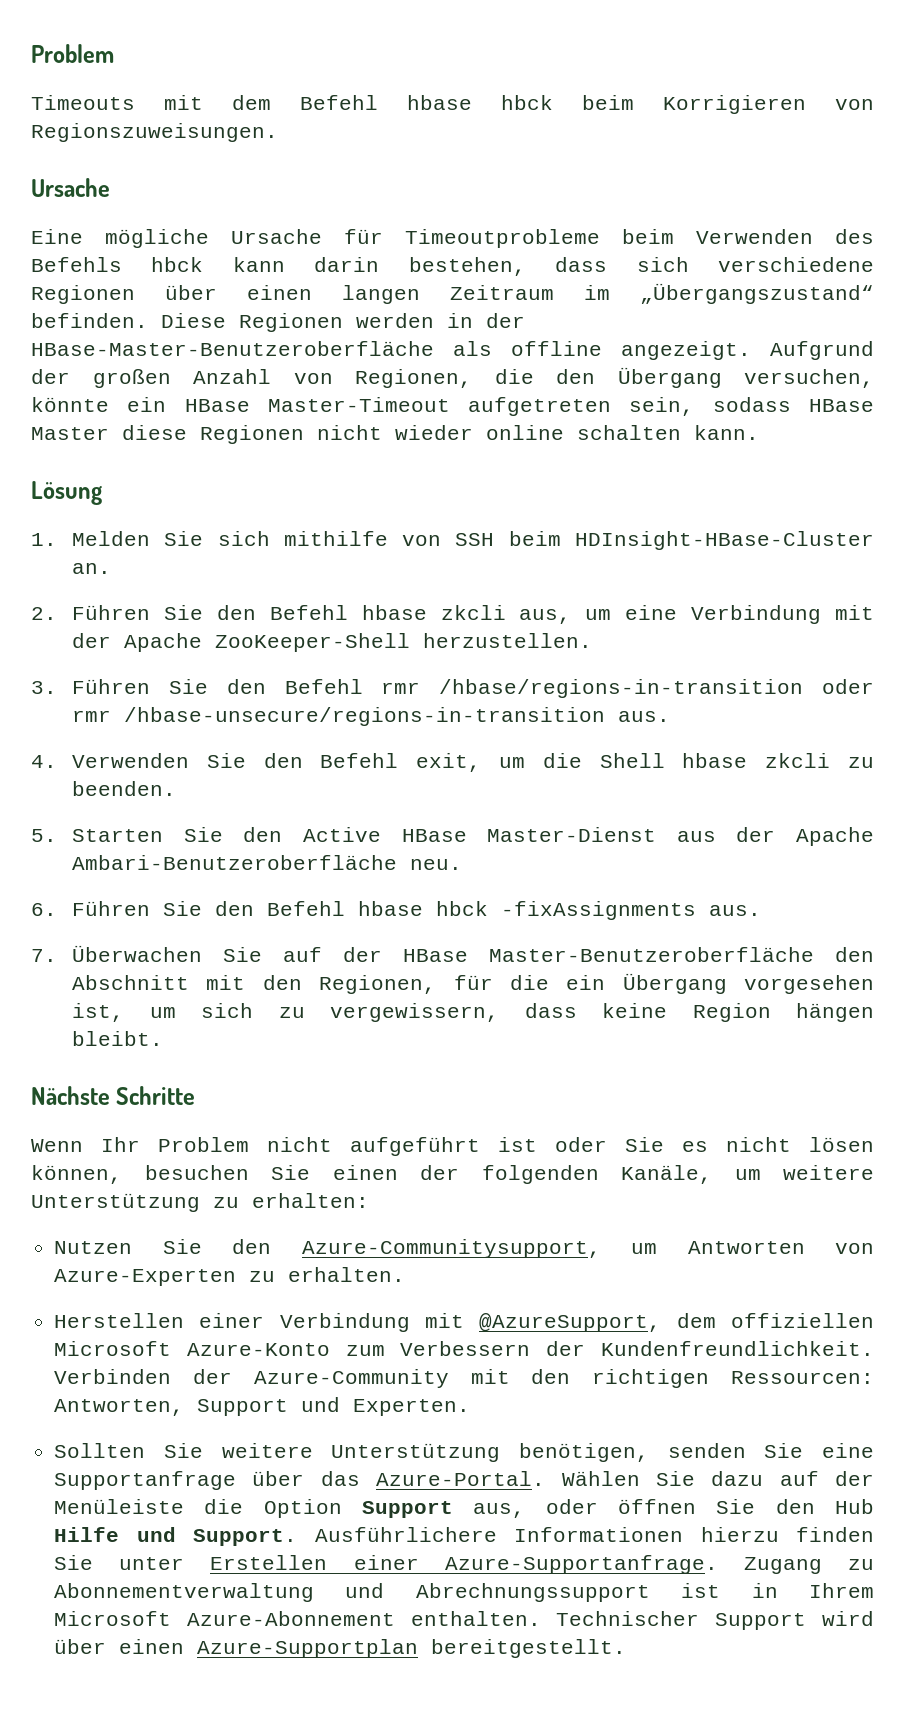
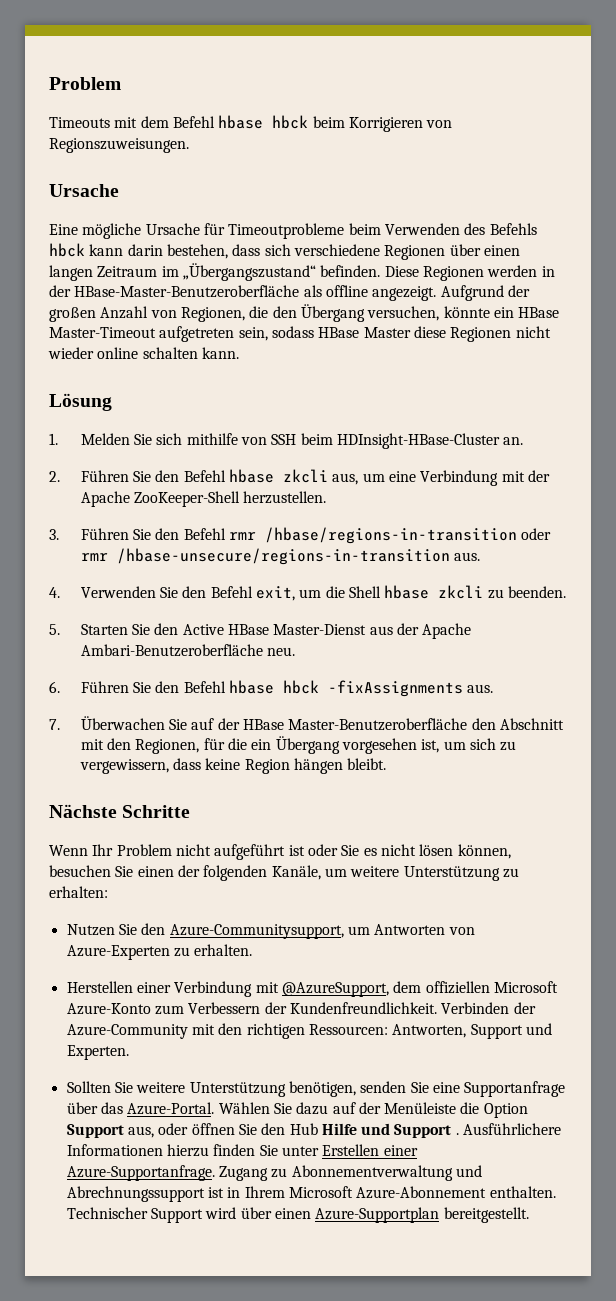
- Wählen Sie dazu auf der Menüleiste die Option Support aus, oder öffnen Sie den Hub Hilfe und Support.
+ Wählen Sie dazu auf der Menüleiste die Option Support aus, oder öffnen Sie den Hub Hilfe und Support .

